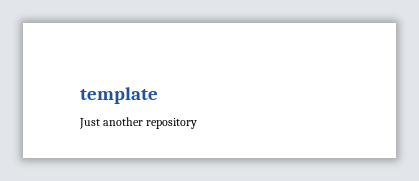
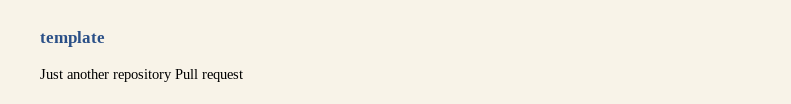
- Just another repository
+ Just another repository Pull request

